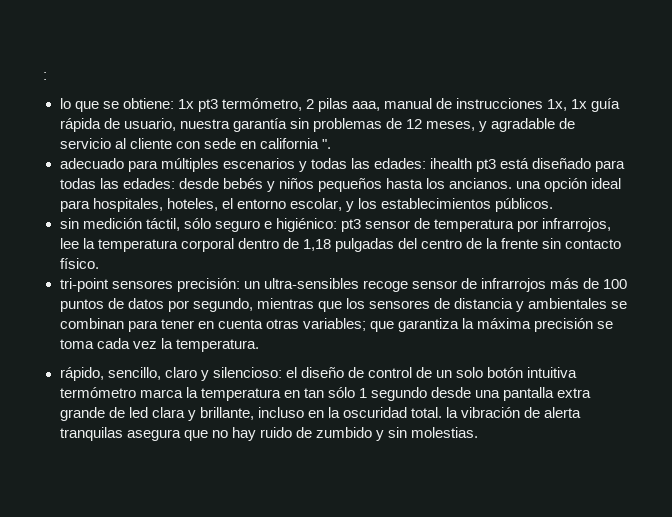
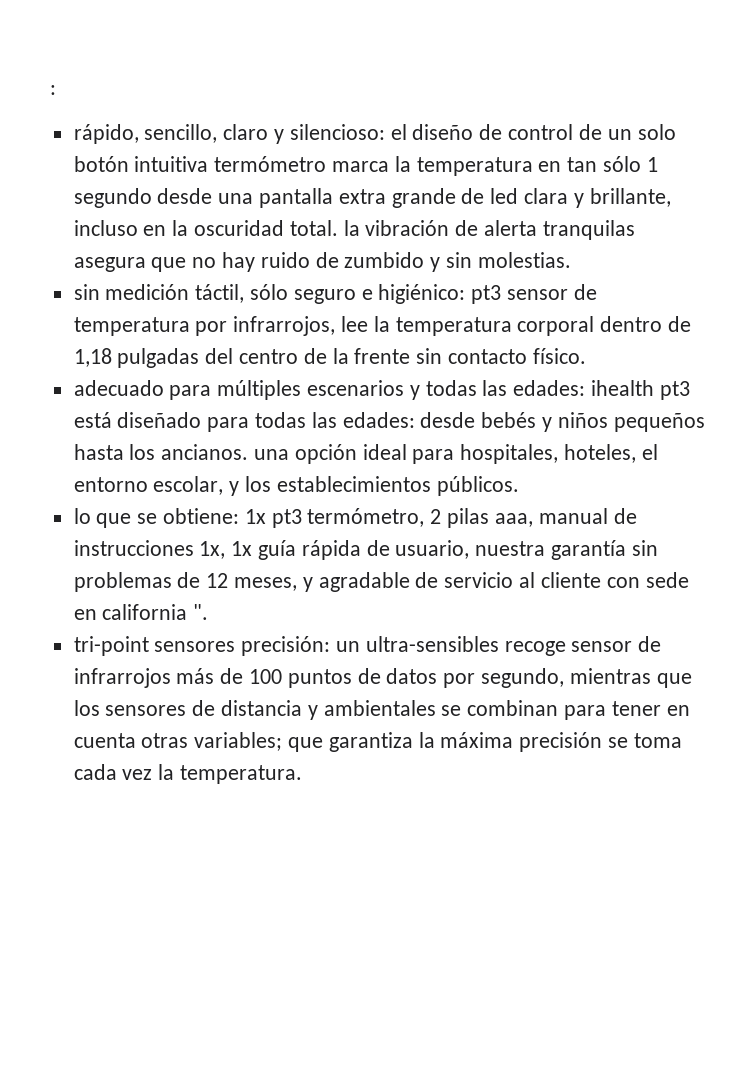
- lo que se obtiene: 1x pt3 termómetro, 2 pilas aaa, manual de instrucciones 1x, 1x guía rápida de usuario, nuestra garantía sin problemas de 12 meses, y agradable de servicio al cliente con sede en california ".
- adecuado para múltiples escenarios y todas las edades: ihealth pt3 está diseñado para todas las edades: desde bebés y niños pequeños hasta los ancianos. una opción ideal para hospitales, hoteles, el entorno escolar, y los establecimientos públicos.
- sin medición táctil, sólo seguro e higiénico: pt3 sensor de temperatura por infrarrojos, lee la temperatura corporal dentro de 1,18 pulgadas del centro de la frente sin contacto físico.
- tri-point sensores precisión: un ultra-sensibles recoge sensor de infrarrojos más de 100 puntos de datos por segundo, mientras que los sensores de distancia y ambientales se combinan para tener en cuenta otras variables; que garantiza la máxima precisión se toma cada vez la temperatura.
+ sin medición táctil, sólo seguro e higiénico: pt3 sensor de temperatura por infrarrojos, lee la temperatura corporal dentro de 1,18 pulgadas del centro de la frente sin contacto físico.
+ adecuado para múltiples escenarios y todas las edades: ihealth pt3 está diseñado para todas las edades: desde bebés y niños pequeños hasta los ancianos. una opción ideal para hospitales, hoteles, el entorno escolar, y los establecimientos públicos.
+ lo que se obtiene: 1x pt3 termómetro, 2 pilas aaa, manual de instrucciones 1x, 1x guía rápida de usuario, nuestra garantía sin problemas de 12 meses, y agradable de servicio al cliente con sede en california ".
+ tri-point sensores precisión: un ultra-sensibles recoge sensor de infrarrojos más de 100 puntos de datos por segundo, mientras que los sensores de distancia y ambientales se combinan para tener en cuenta otras variables; que garantiza la máxima precisión se toma cada vez la temperatura.

